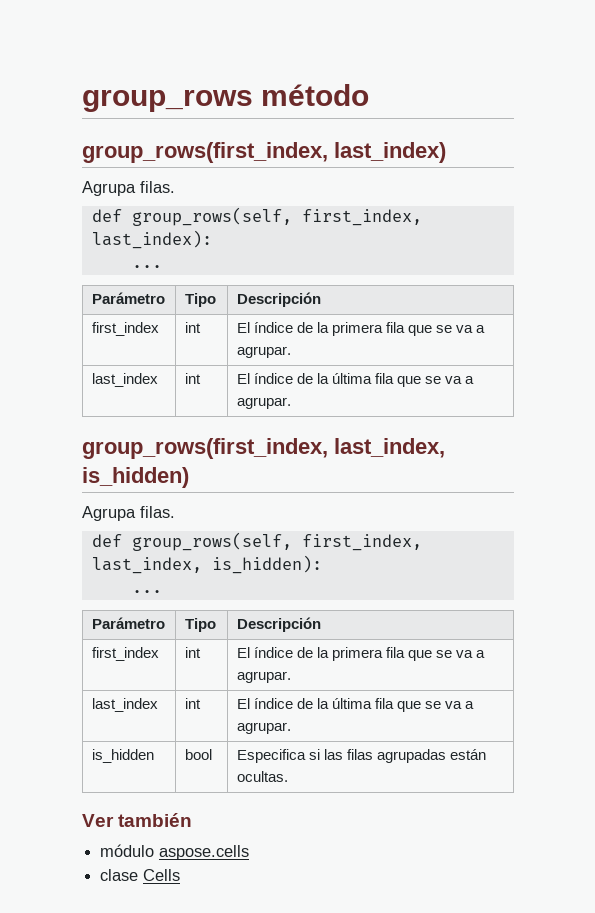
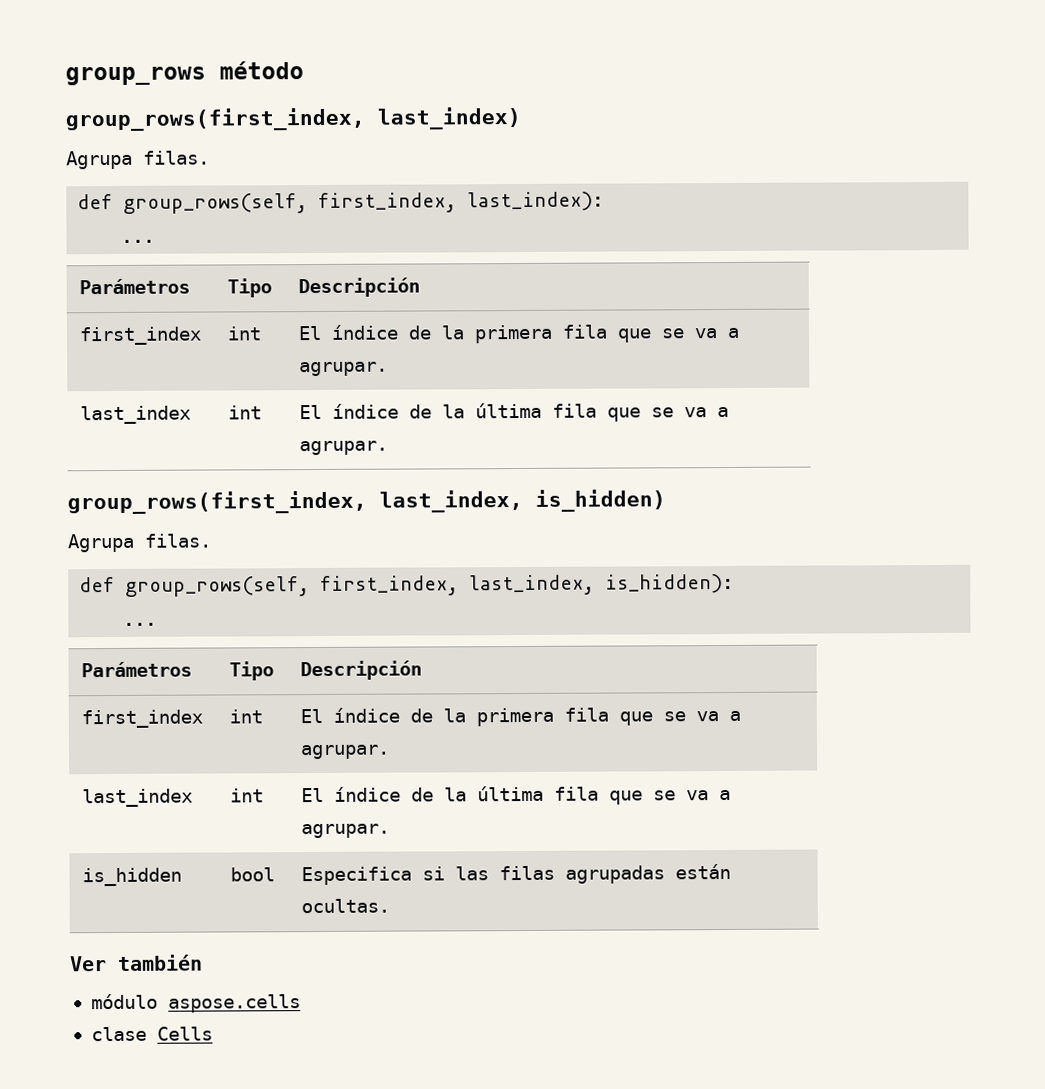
  def group_rows(self, first_index, last_index):
  ...
- Parámetro | Tipo | Descripción
+ Parámetros | Tipo | Descripción
  def group_rows(self, first_index, last_index, is_hidden):
  ...
- Parámetro | Tipo | Descripción
+ Parámetros | Tipo | Descripción

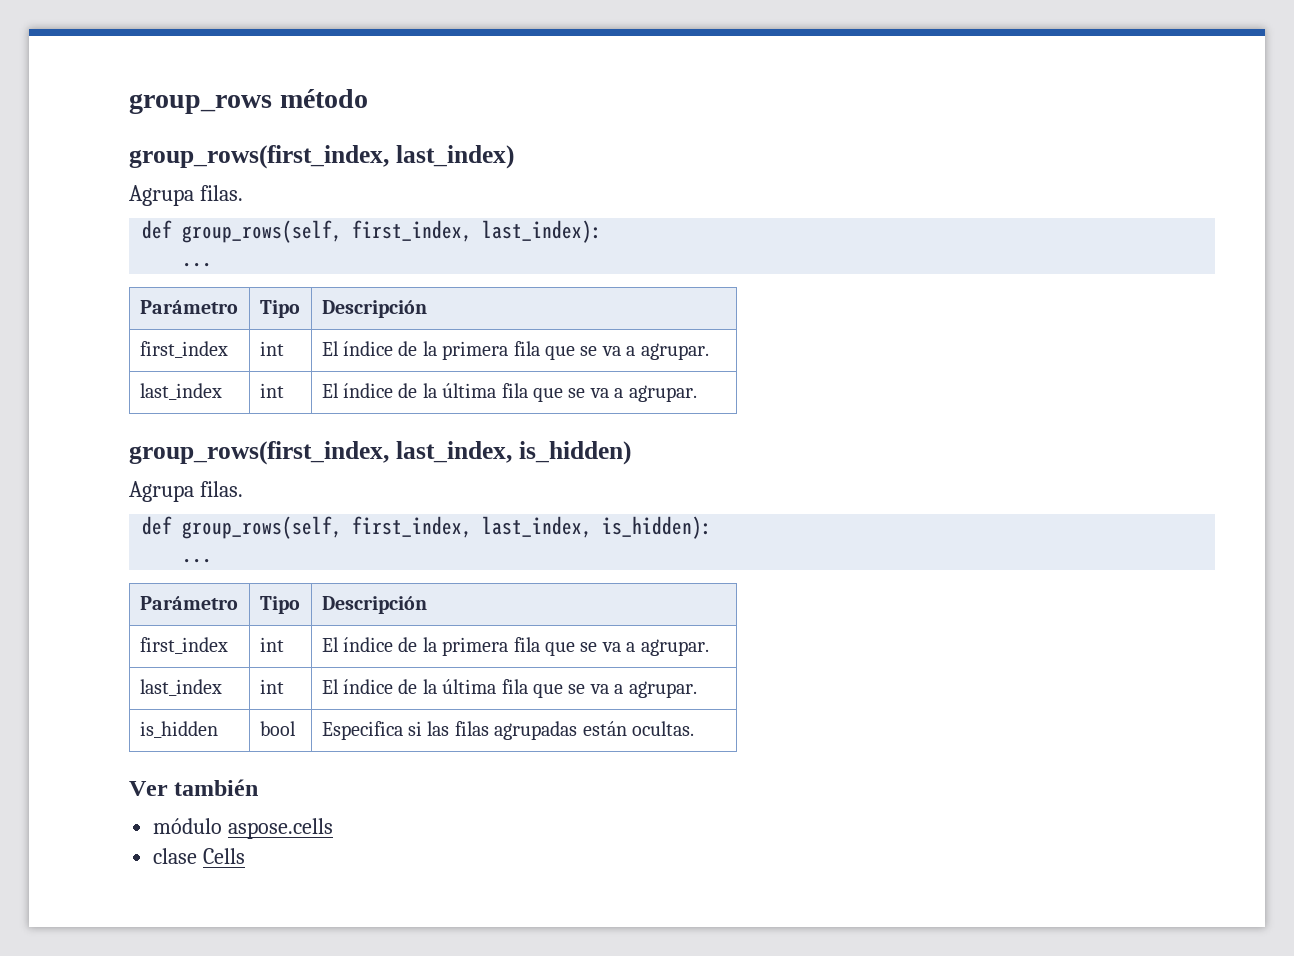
  def group_rows(self, first_index, last_index):
  ...
- Parámetros | Tipo | Descripción
+ Parámetro | Tipo | Descripción
  def group_rows(self, first_index, last_index, is_hidden):
  ...
- Parámetros | Tipo | Descripción
+ Parámetro | Tipo | Descripción

